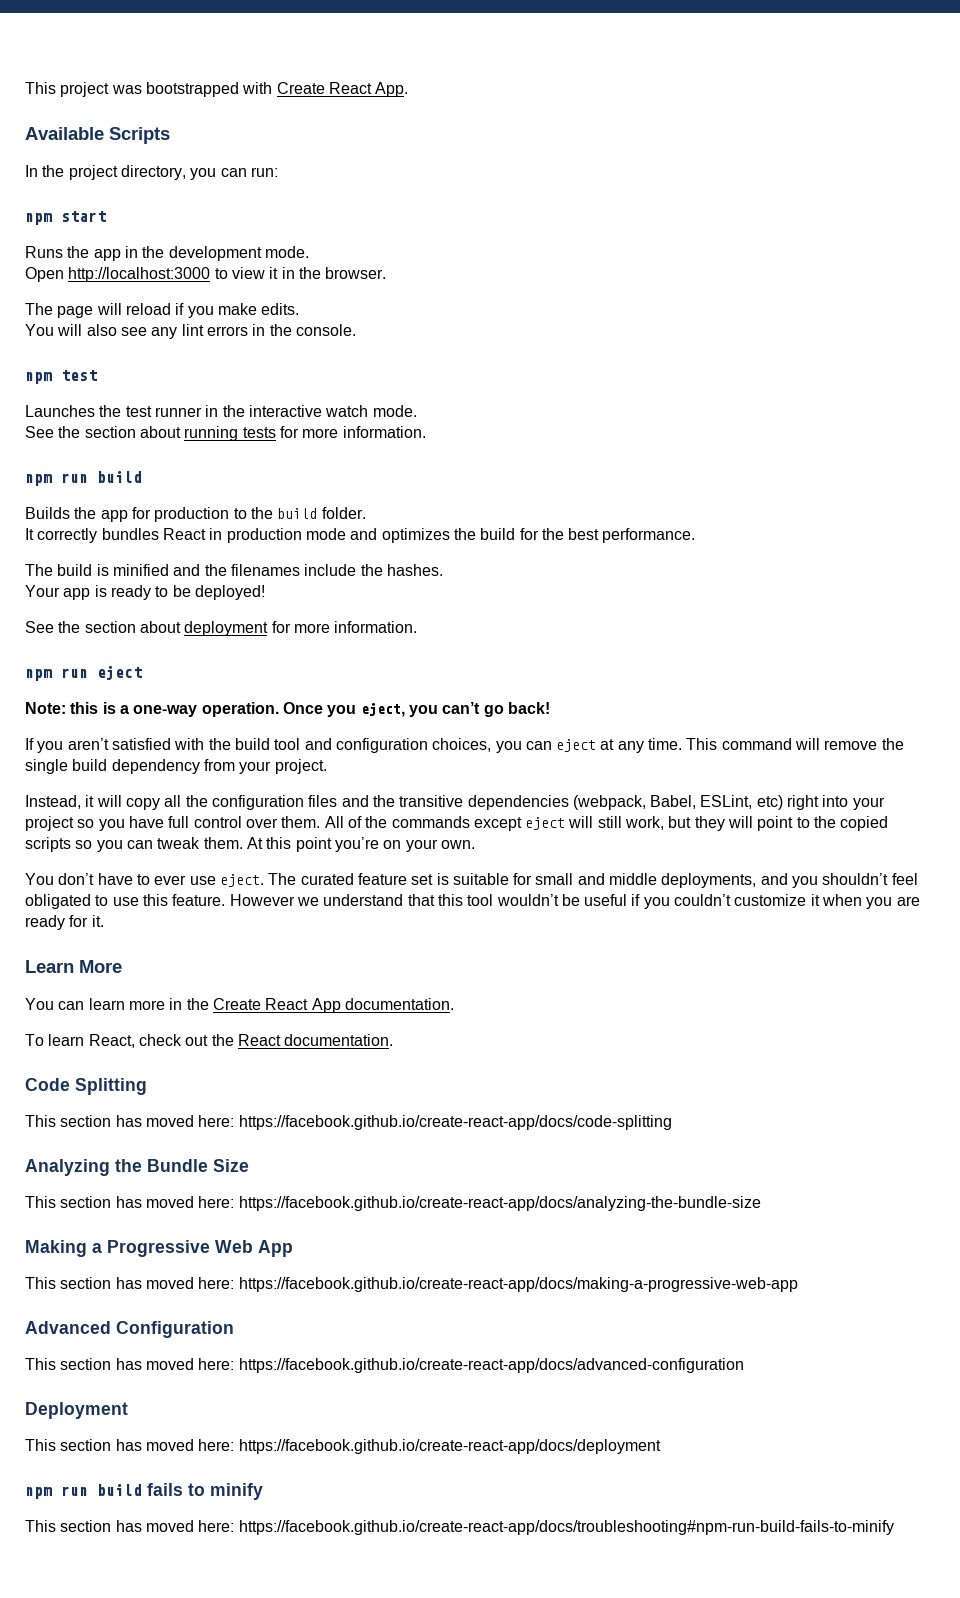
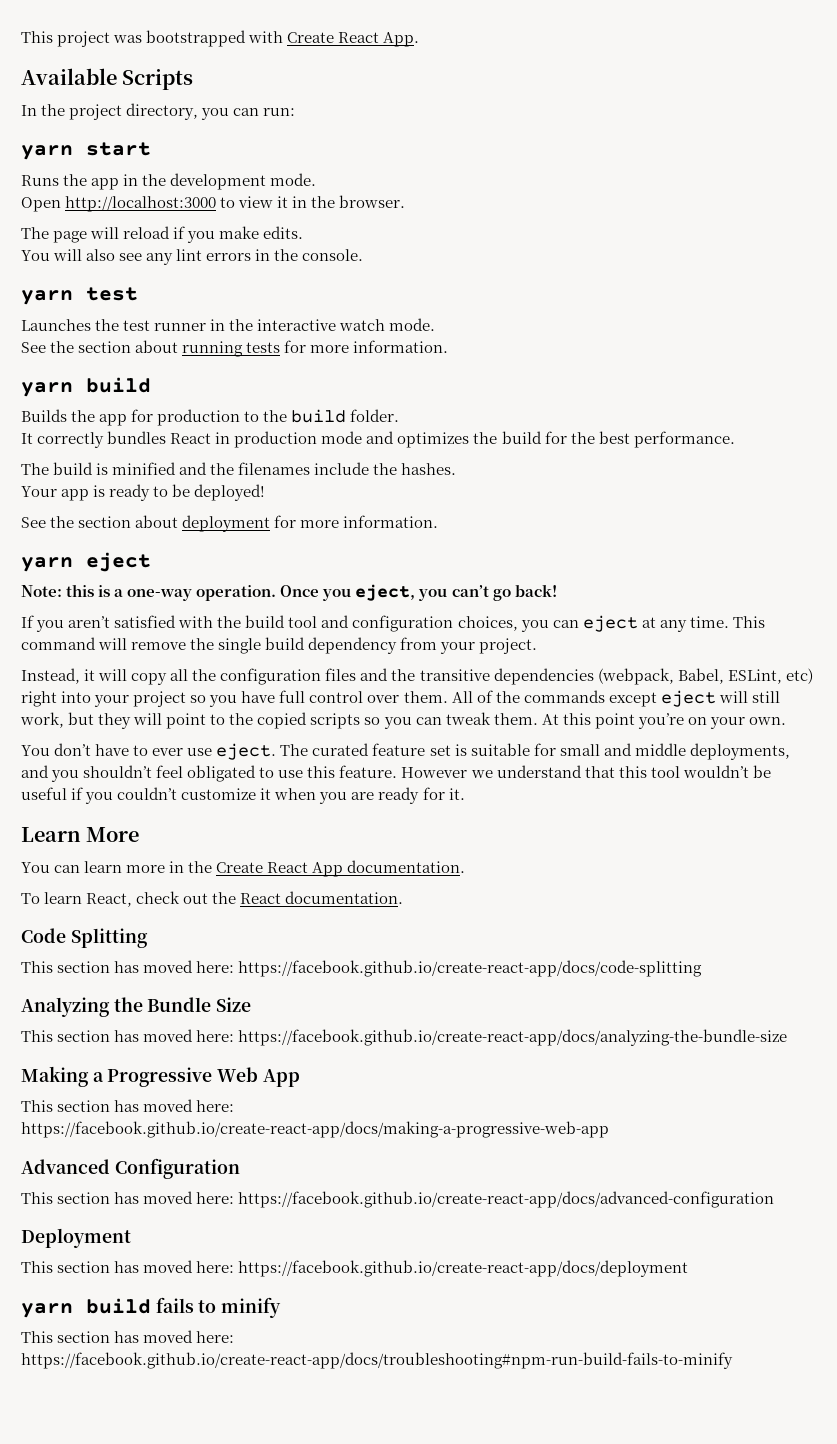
- npm start
+ yarn start
- npm test
+ yarn test
  See the section about running tests for more information.
- npm run build
+ yarn build
- npm run eject
+ yarn eject
- npm run build fails to minify
+ yarn build fails to minify

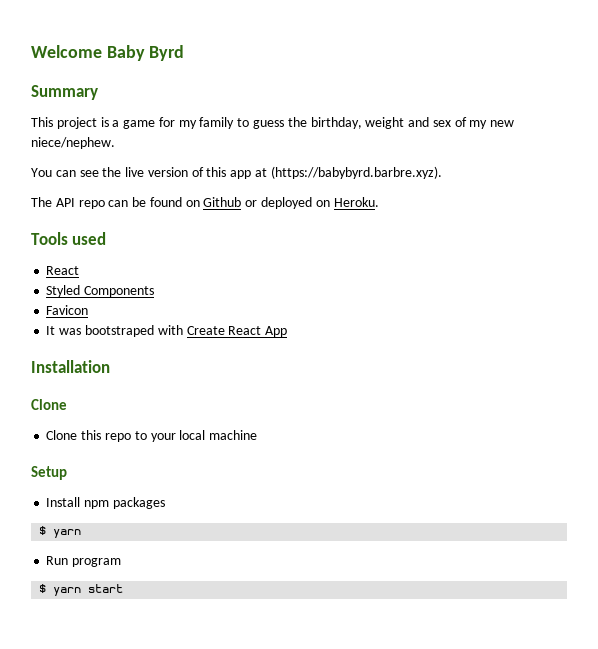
- This project was bootstrapped with Create React App.
- Available Scripts
- In the project directory, you can run:
- yarn start
- Runs the app in the development mode.
- Open http://localhost:3000 to view it in the browser.
- The page will reload if you make edits.
- You will also see any lint errors in the console.
- yarn test
- Launches the test runner in the interactive watch mode.
- See the section about running tests for more information.
- yarn build
- Builds the app for production to the build folder.
- It correctly bundles React in production mode and optimizes the build for the best performance.
- The build is minified and the filenames include the hashes.
- Your app is ready to be deployed!
- See the section about deployment for more information.
- yarn eject
- Note: this is a one-way operation. Once you eject, you can’t go back!
- If you aren’t satisfied with the build tool and configuration choices, you can eject at any time. This command will remove the single build dependency from your project.
- Instead, it will copy all the configuration files and the transitive dependencies (webpack, Babel, ESLint, etc) right into your project so you have full control over them. All of the commands except eject will still work, but they will point to the copied scripts so you can tweak them. At this point you’re on your own.
- You don’t have to ever use eject. The curated feature set is suitable for small and middle deployments, and you shouldn’t feel obligated to use this feature. However we understand that this tool wouldn’t be useful if you couldn’t customize it when you are ready for it.
- Learn More
- You can learn more in the Create React App documentation.
- To learn React, check out the React documentation.
- Code Splitting
- This section has moved here: https://facebook.github.io/create-react-app/docs/code-splitting
- Analyzing the Bundle Size
- This section has moved here: https://facebook.github.io/create-react-app/docs/analyzing-the-bundle-size
- Making a Progressive Web App
- This section has moved here: https://facebook.github.io/create-react-app/docs/making-a-progressive-web-app
- Advanced Configuration
- This section has moved here: https://facebook.github.io/create-react-app/docs/advanced-configuration
- Deployment
- This section has moved here: https://facebook.github.io/create-react-app/docs/deployment
- yarn build fails to minify
- This section has moved here: https://facebook.github.io/create-react-app/docs/troubleshooting#npm-run-build-fails-to-minify
+ Welcome Baby Byrd
+ Summary
+ This project is a game for my family to guess the birthday, weight and sex of my new niece/nephew.
+ You can see the live version of this app at (https://babybyrd.barbre.xyz).
+ The API repo can be found on Github or deployed on Heroku.
+ Tools used
+ React
+ Styled Components
+ Favicon
+ It was bootstraped with Create React App
+ Installation
+ Clone
+ Clone this repo to your local machine
+ Setup
+ Install npm packages
+ $ yarn
+ Run program
+ $ yarn start

